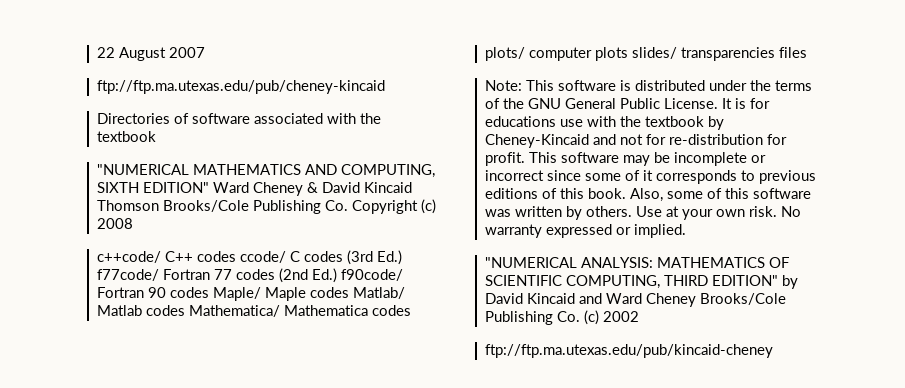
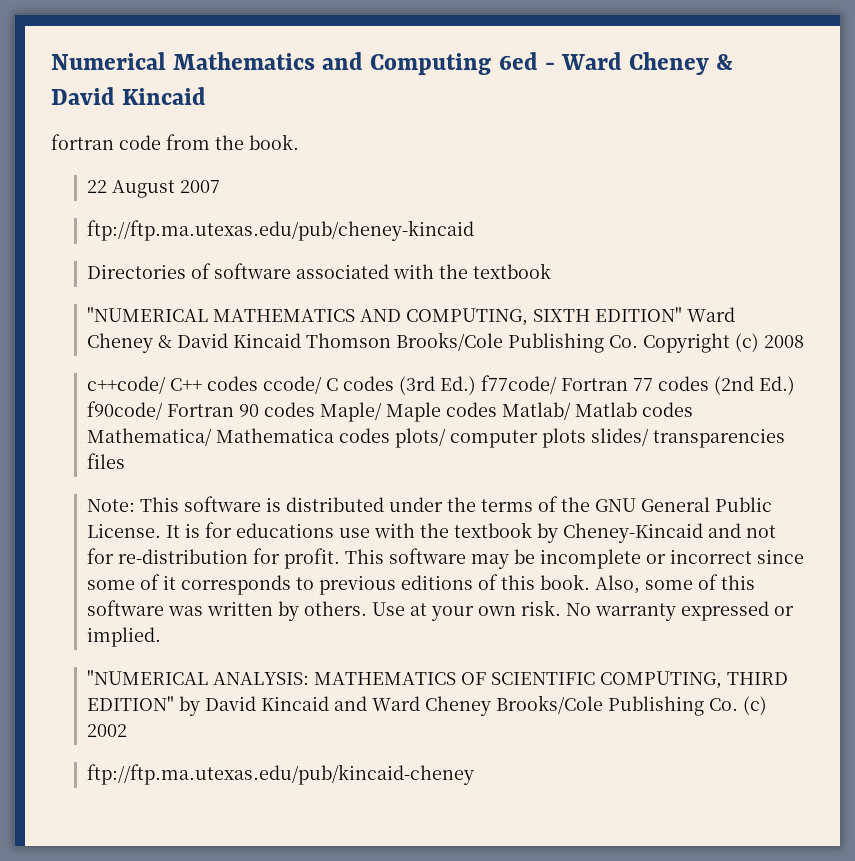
+ Numerical Mathematics and Computing 6ed - Ward Cheney & David Kincaid
+ fortran code from the book.

